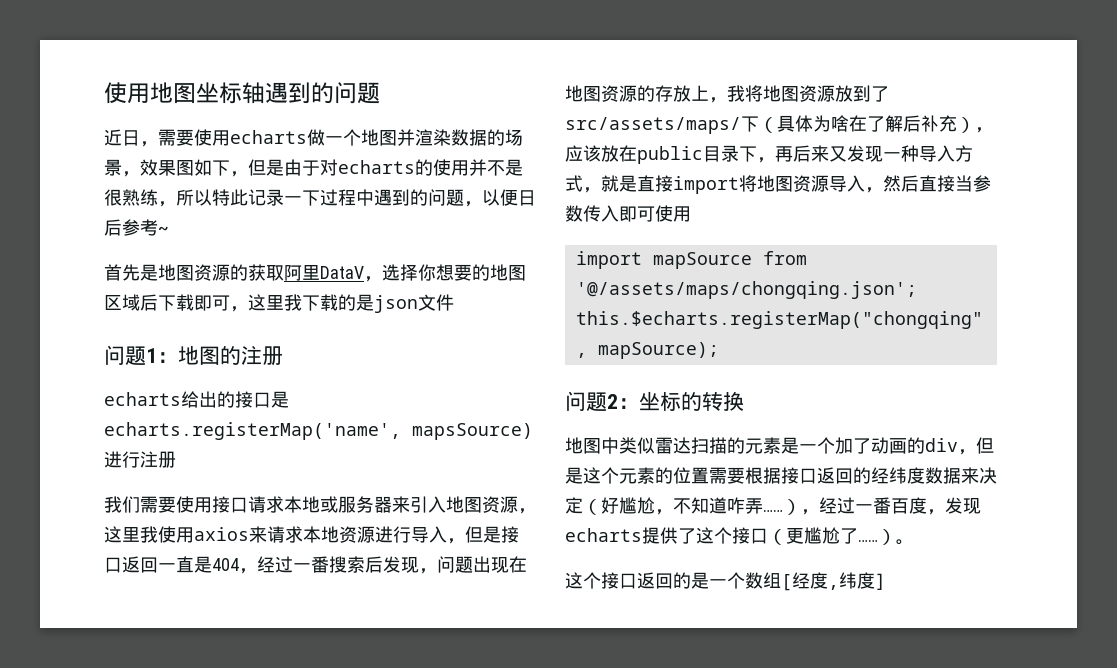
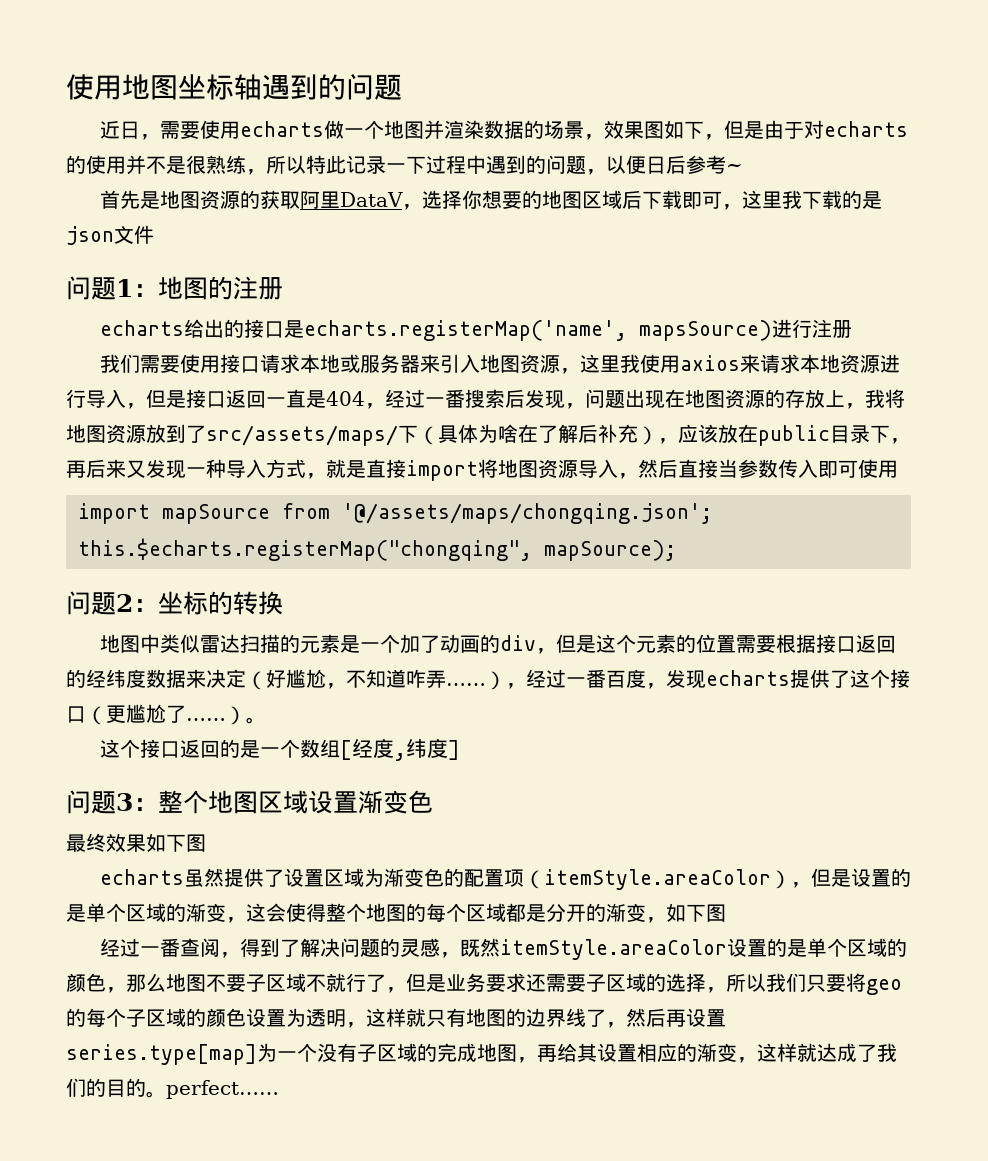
+ 问题3：整个地图区域设置渐变色
+ 最终效果如下图
+ echarts虽然提供了设置区域为渐变色的配置项（itemStyle.areaColor），但是设置的是单个区域的渐变，这会使得整个地图的每个区域都是分开的渐变，如下图
+ 经过一番查阅，得到了解决问题的灵感，既然itemStyle.areaColor设置的是单个区域的颜色，那么地图不要子区域不就行了，但是业务要求还需要子区域的选择，所以我们只要将geo的每个子区域的颜色设置为透明，这样就只有地图的边界线了，然后再设置series.type[map]为一个没有子区域的完成地图，再给其设置相应的渐变，这样就达成了我们的目的。perfect……

